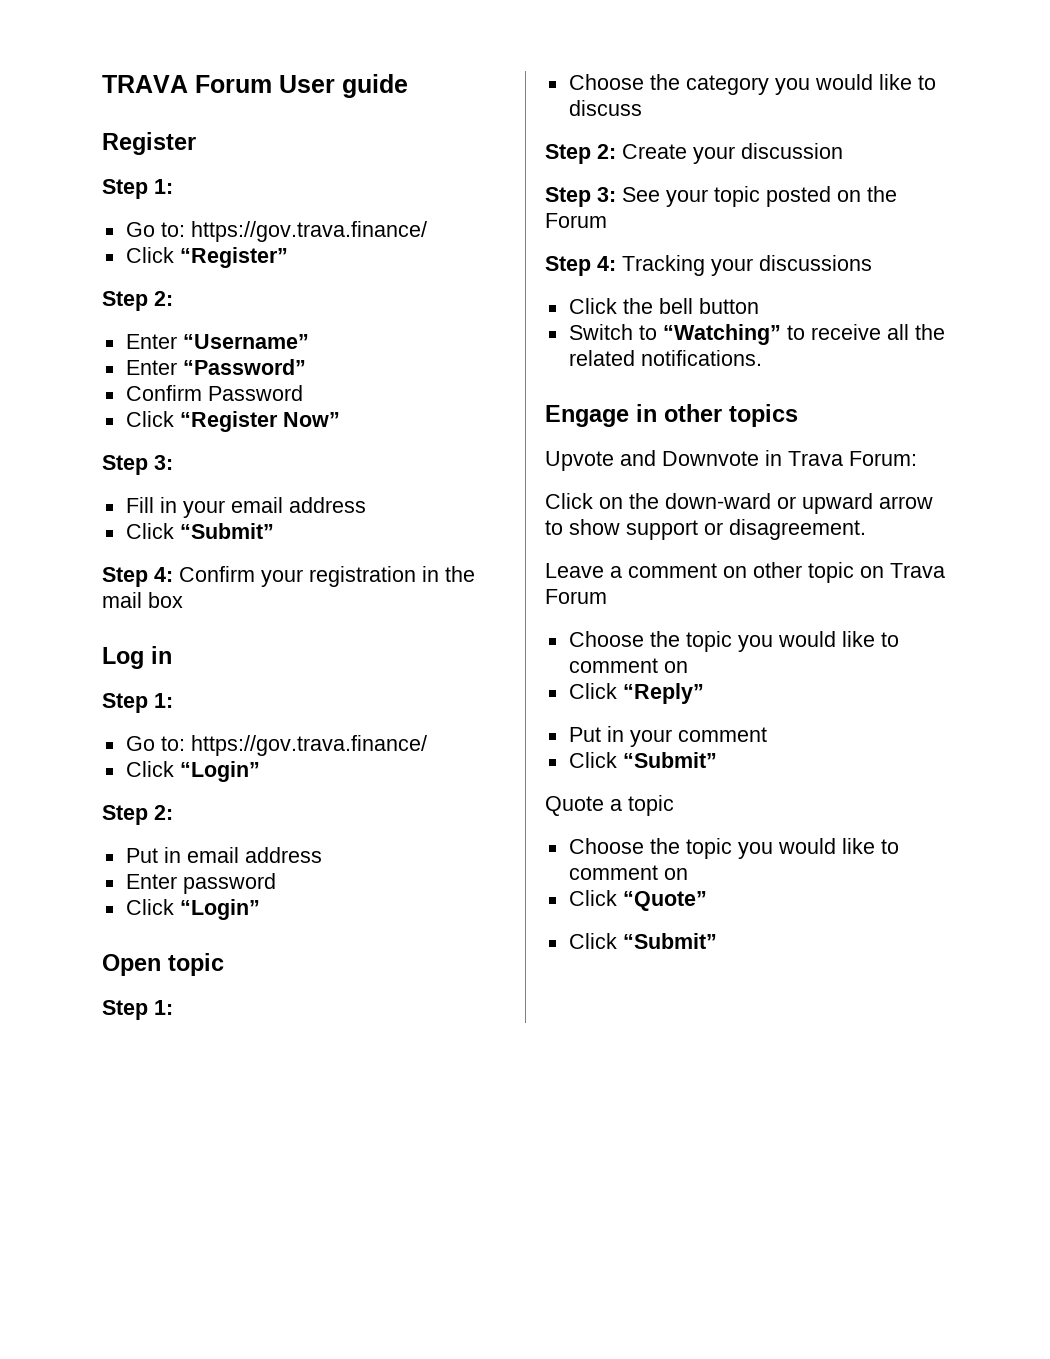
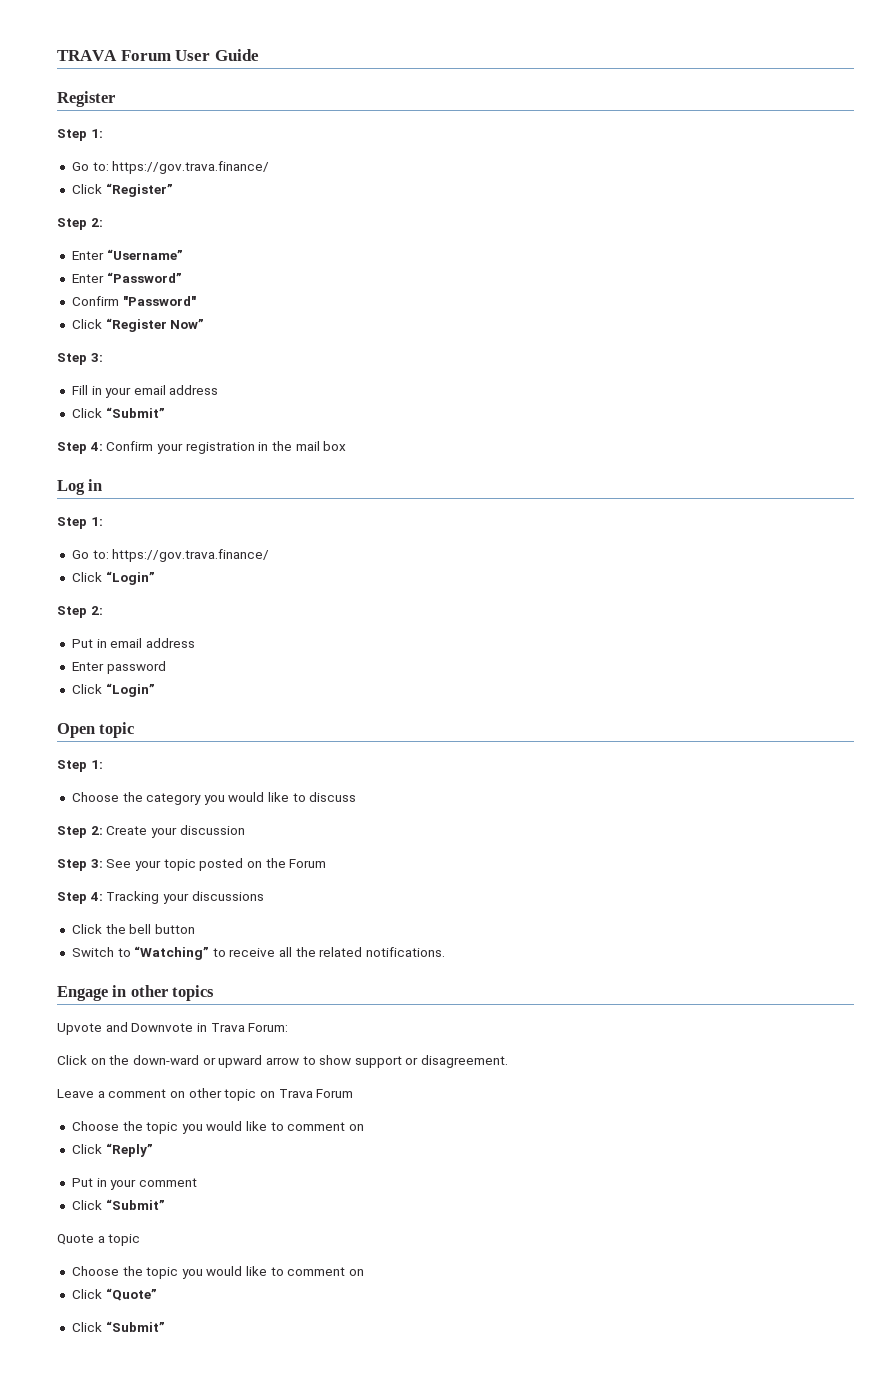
- TRAVA Forum User guide
+ TRAVA Forum User Guide
- Confirm Password
+ Confirm "Password"

